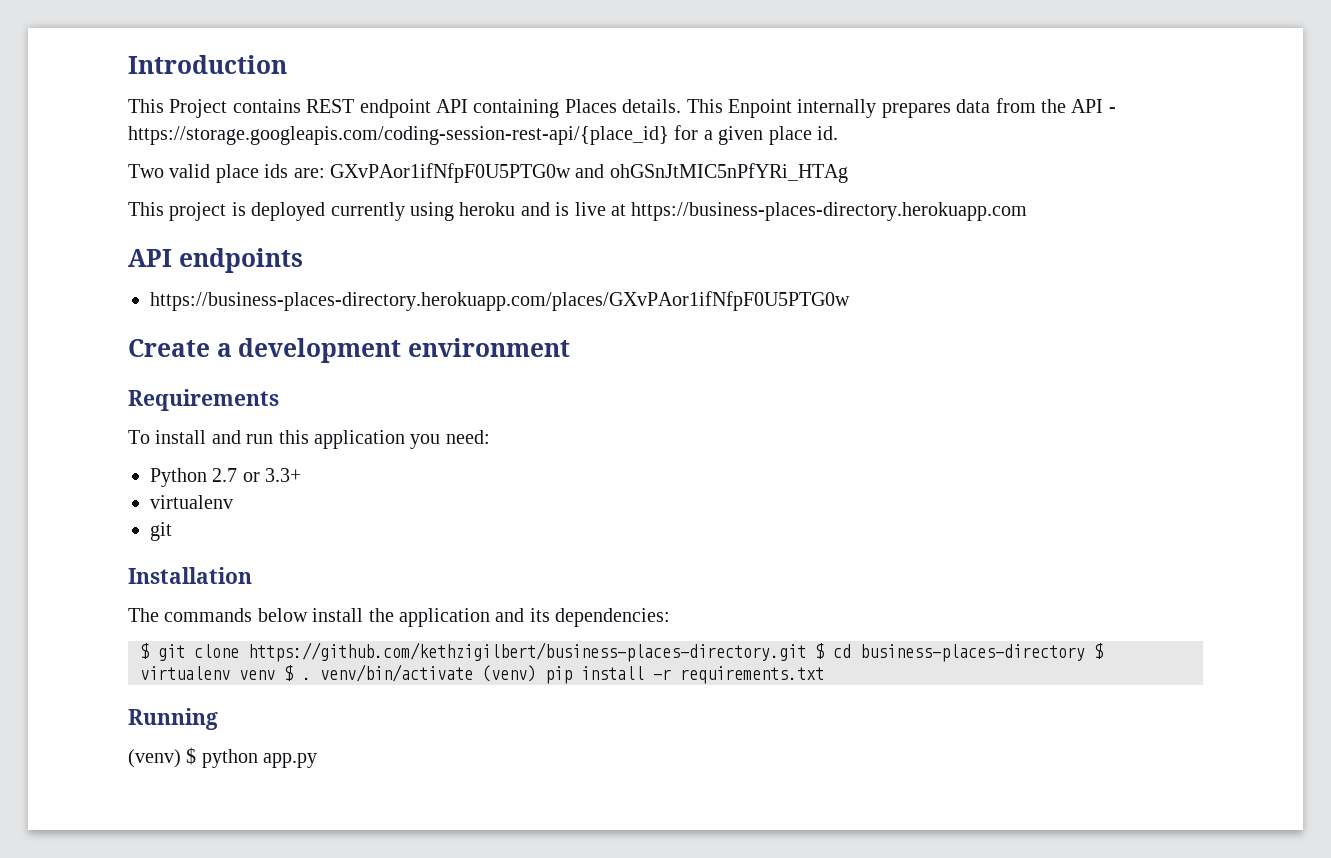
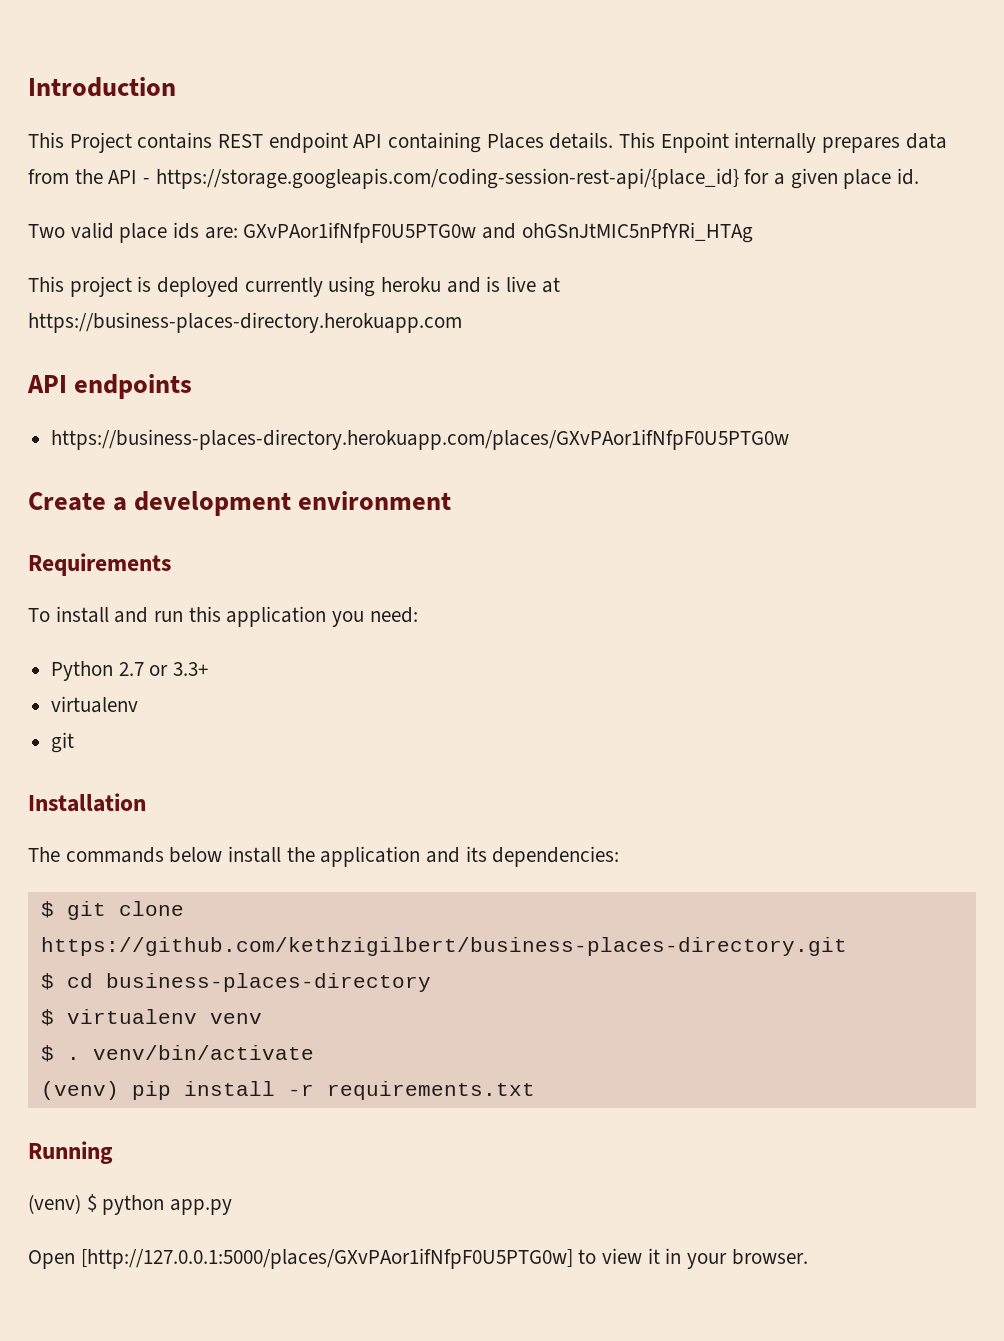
- $ git clone https://github.com/kethzigilbert/business-places-directory.git $ cd business-places-directory $ virtualenv venv $ . venv/bin/activate (venv) pip install -r requirements.txt
+ $ git clone https://github.com/kethzigilbert/business-places-directory.git
+ $ cd business-places-directory
+ $ virtualenv venv
+ $ . venv/bin/activate
+ (venv) pip install -r requirements.txt
+ Open [http://127.0.0.1:5000/places/GXvPAor1ifNfpF0U5PTG0w] to view it in your browser.

